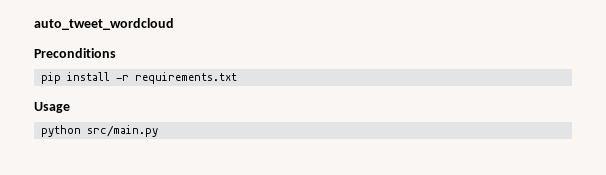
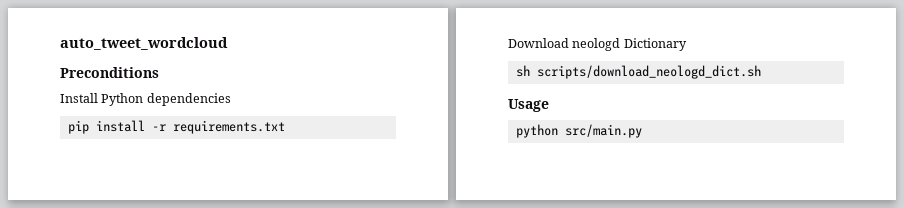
+ Install Python dependencies
+ Download neologd Dictionary
+ sh scripts/download_neologd_dict.sh

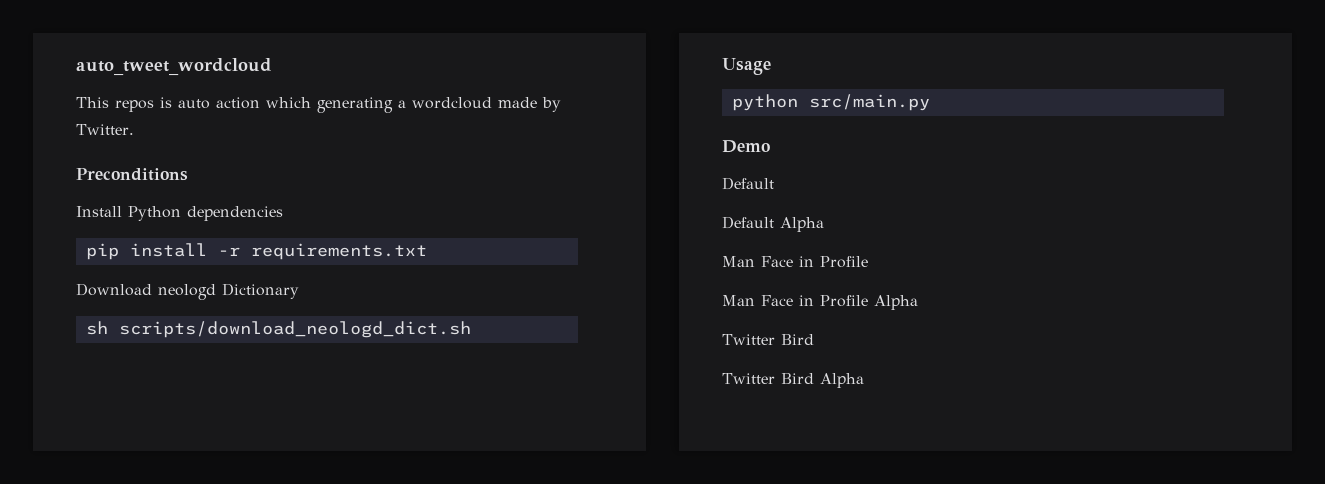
+ This repos is auto action which generating a wordcloud made by Twitter.
+ Demo
+ Default
+ Default Alpha
+ Man Face in Profile
+ Man Face in Profile Alpha
+ Twitter Bird
+ Twitter Bird Alpha

